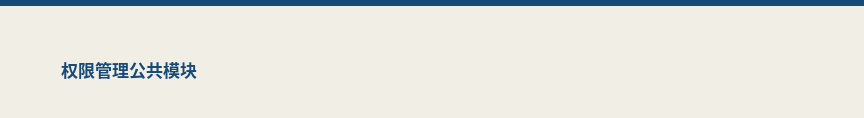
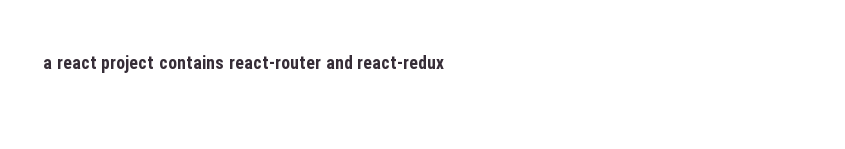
- 权限管理公共模块
+ a react project contains react-router and react-redux

